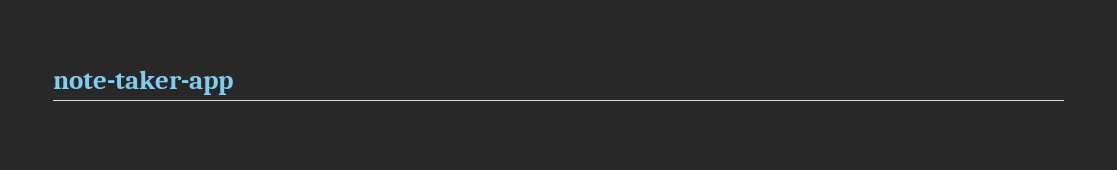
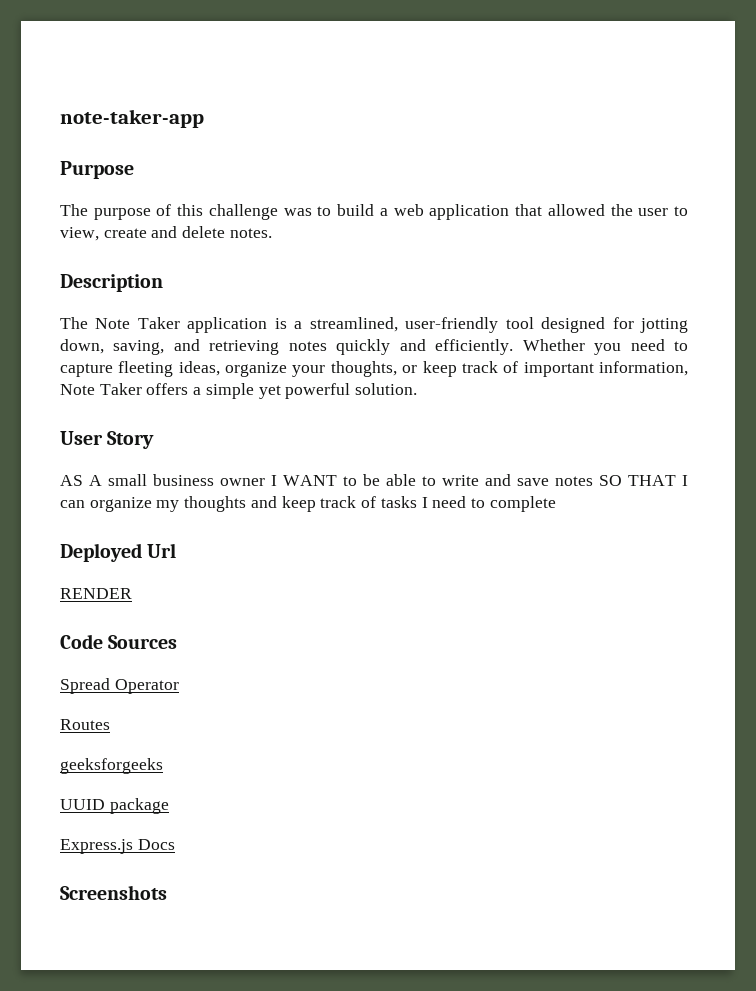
+ Purpose
+ The purpose of this challenge was to build a web application that allowed the user to view, create and delete notes.
+ Description
+ The Note Taker application is a streamlined, user-friendly tool designed for jotting down, saving, and retrieving notes quickly and efficiently. Whether you need to capture fleeting ideas, organize your thoughts, or keep track of important information, Note Taker offers a simple yet powerful solution.
+ User Story
+ AS A small business owner I WANT to be able to write and save notes SO THAT I can organize my thoughts and keep track of tasks I need to complete
+ Deployed Url
+ RENDER
+ Code Sources
+ Spread Operator
+ Routes
+ geeksforgeeks
+ UUID package
+ Express.js Docs
+ Screenshots

